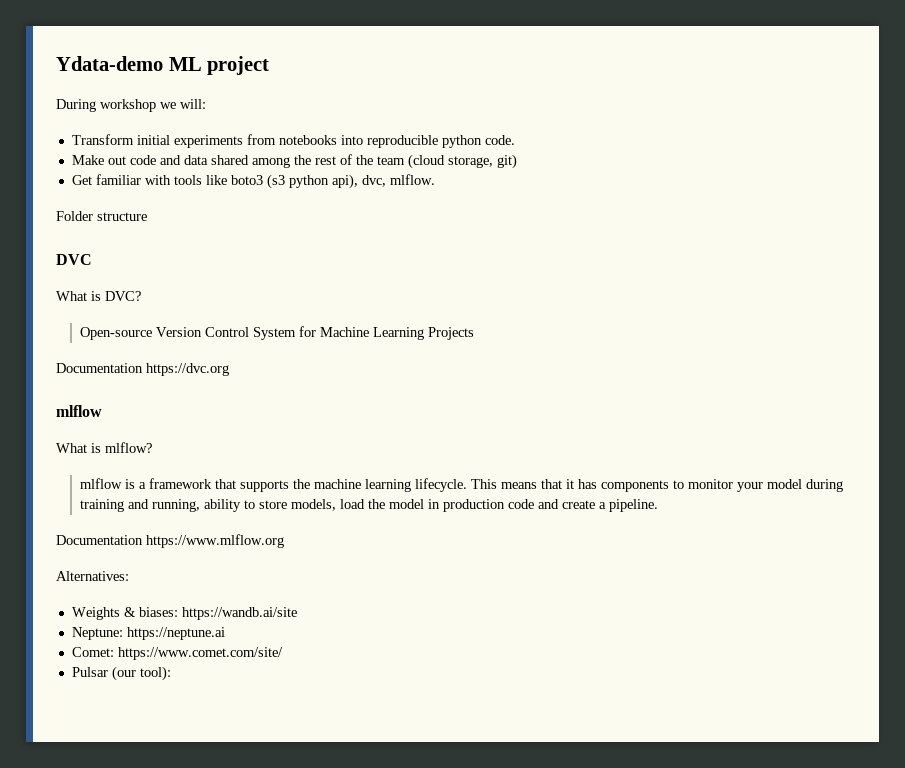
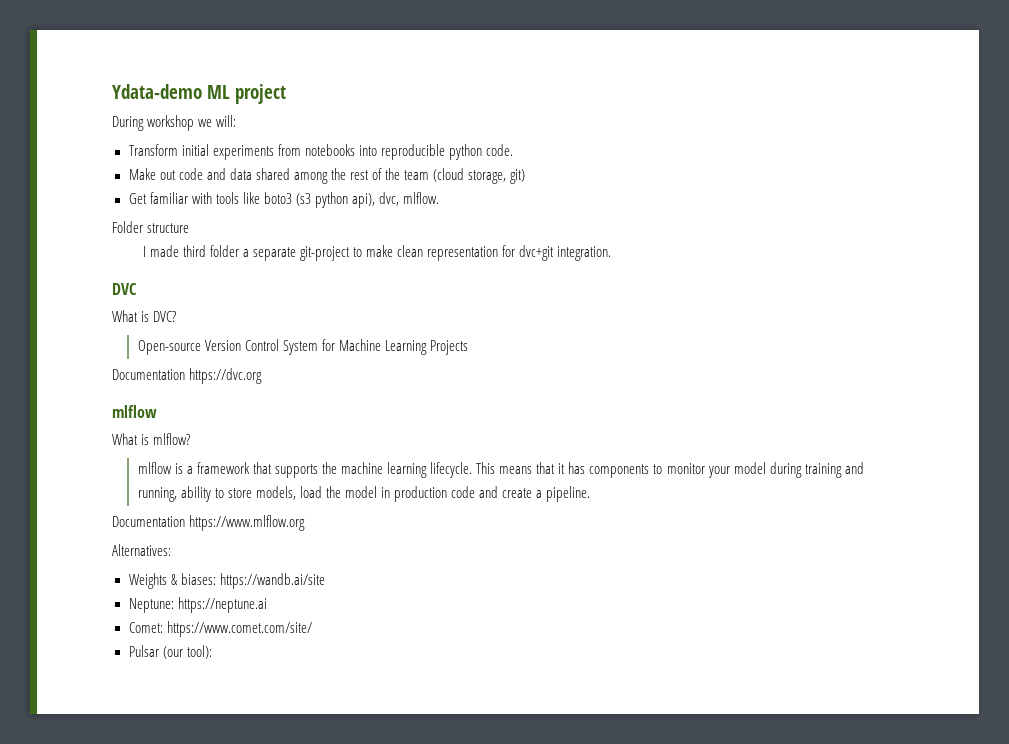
+ I made third folder a separate git-project to make clean representation for dvc+git integration.

